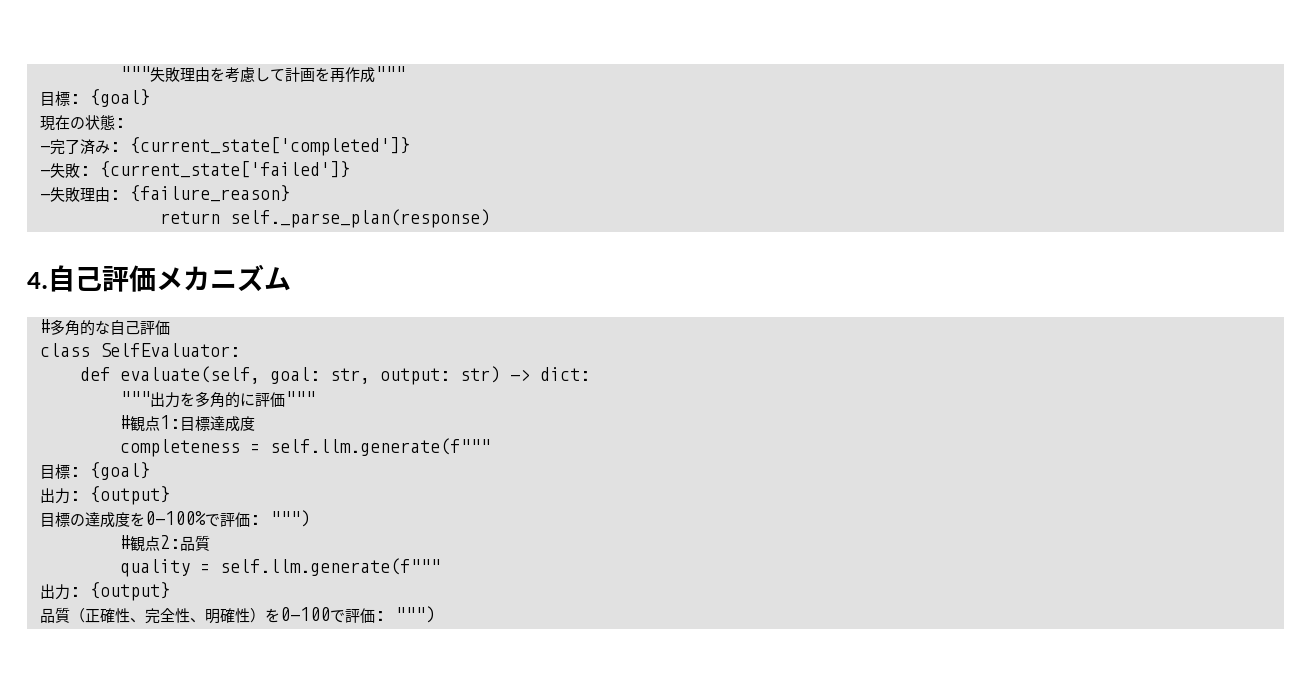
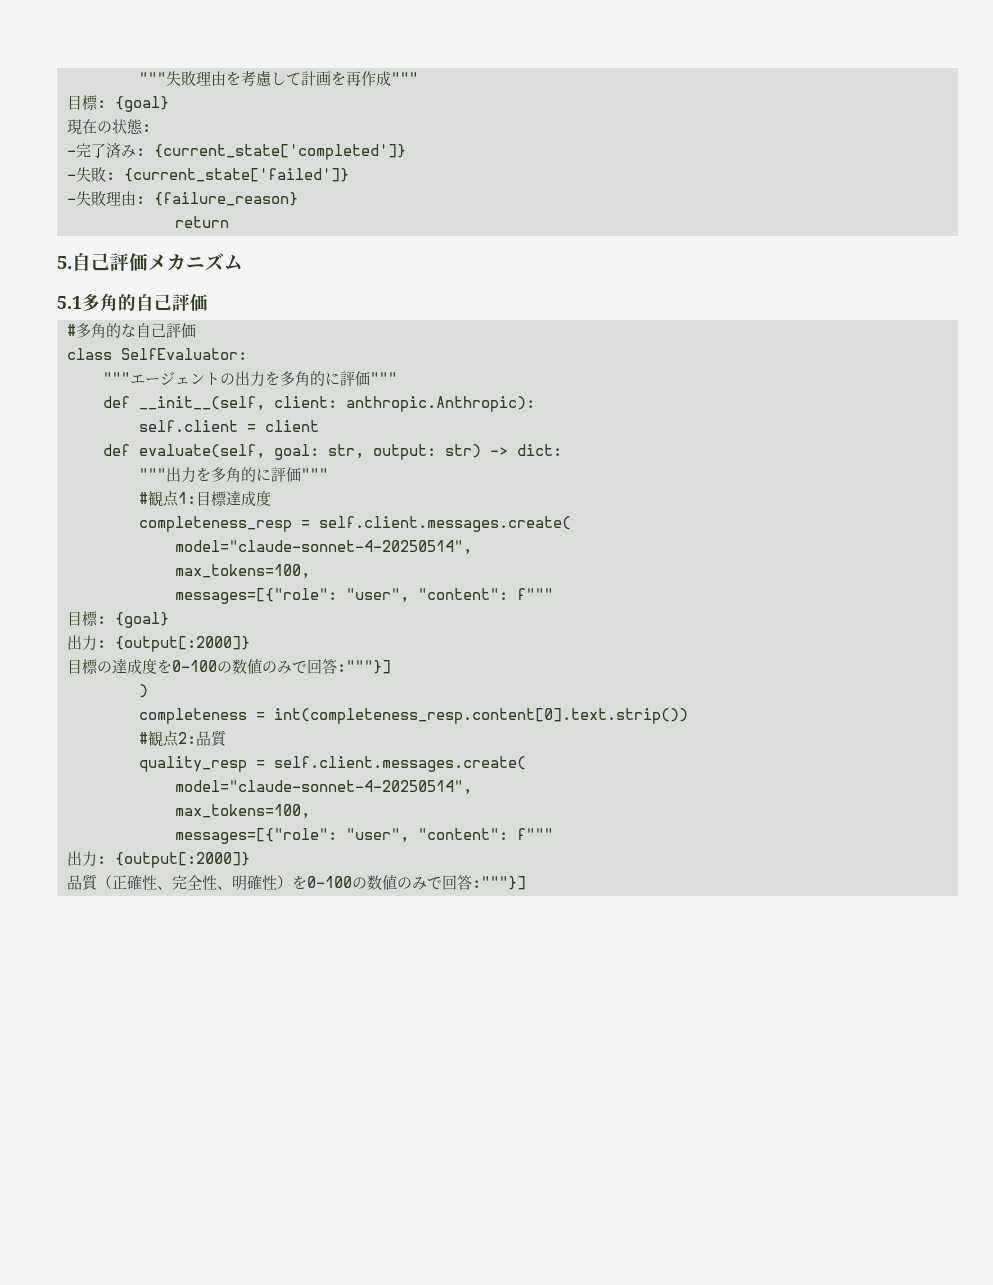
- return self._parse_plan(response)
- 4.自己評価メカニズム
+ return
+ 5.自己評価メカニズム
+ 5.1多角的自己評価
+ """エージェントの出力を多角的に評価"""
+ def __init__(self, client: anthropic.Anthropic):
+ self.client = client
- completeness = self.llm.generate(f"""
+ completeness_resp = self.client.messages.create(
+ model="claude-sonnet-4-20250514",
+ max_tokens=100,
+ messages=[{"role": "user", "content": f"""
  目標: {goal}
- 出力: {output}
+ 出力: {output[:2000]}
- 目標の達成度を0-100%で評価: """)
+ 目標の達成度を0-100の数値のみで回答:"""}]
+ )
+ completeness = int(completeness_resp.content[0].text.strip())
  #観点2:品質
- quality = self.llm.generate(f"""
- 出力: {output}
+ quality_resp = self.client.messages.create(
+ model="claude-sonnet-4-20250514",
+ max_tokens=100,
+ messages=[{"role": "user", "content": f"""
+ 出力: {output[:2000]}
- 品質（正確性、完全性、明確性）を0-100で評価: """)
+ 品質（正確性、完全性、明確性）を0-100の数値のみで回答:"""}]

